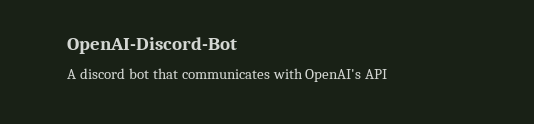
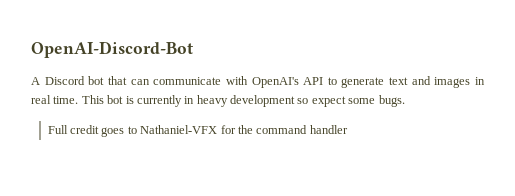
- A discord bot that communicates with OpenAI's API
+ A Discord bot that can communicate with OpenAI's API to generate text and images in real time. This bot is currently in heavy development so expect some bugs.
+ Full credit goes to Nathaniel-VFX for the command handler

